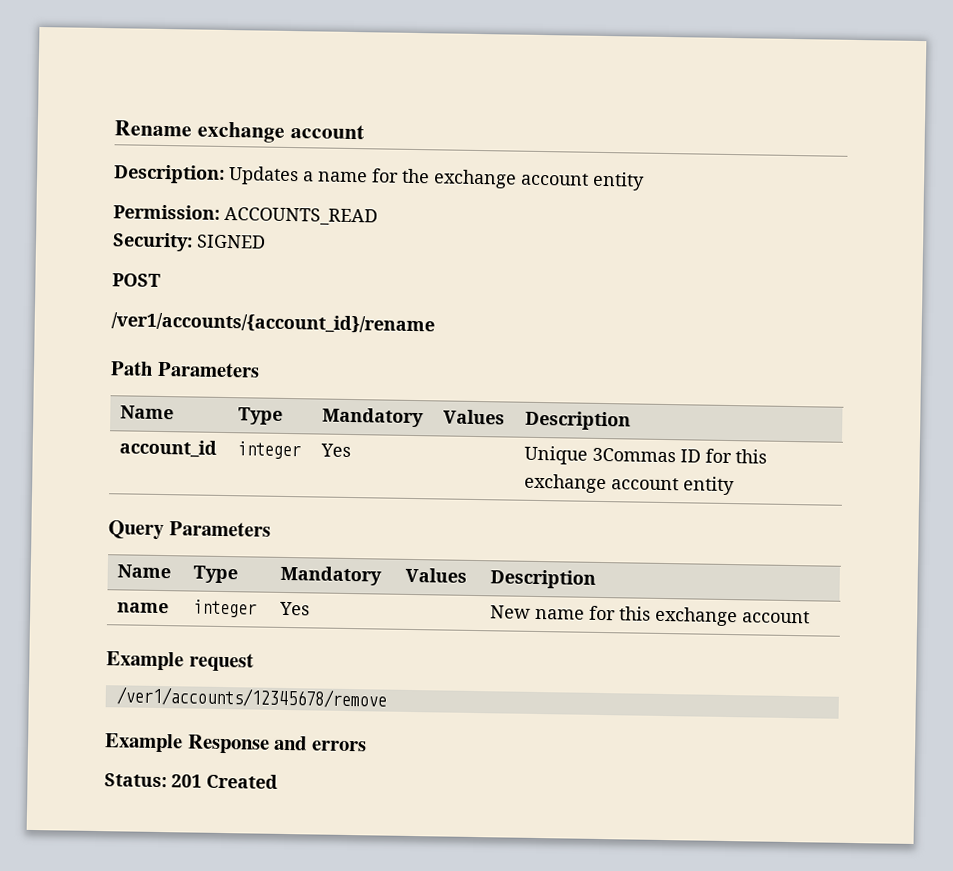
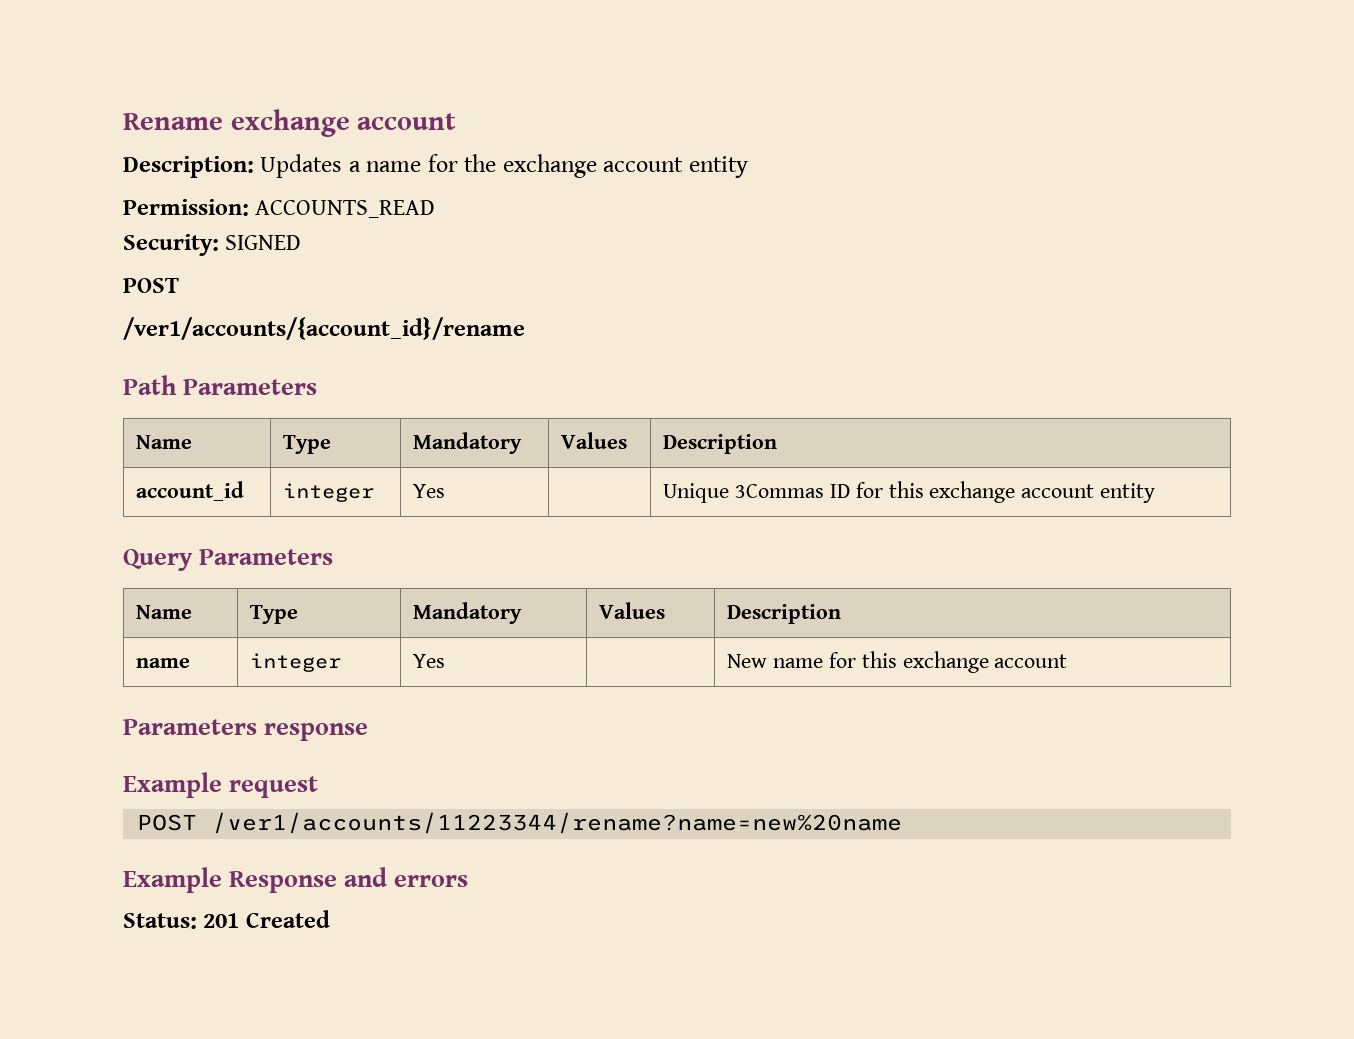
+ Parameters response
- /ver1/accounts/12345678/remove
+ POST /ver1/accounts/11223344/rename?name=new%20name

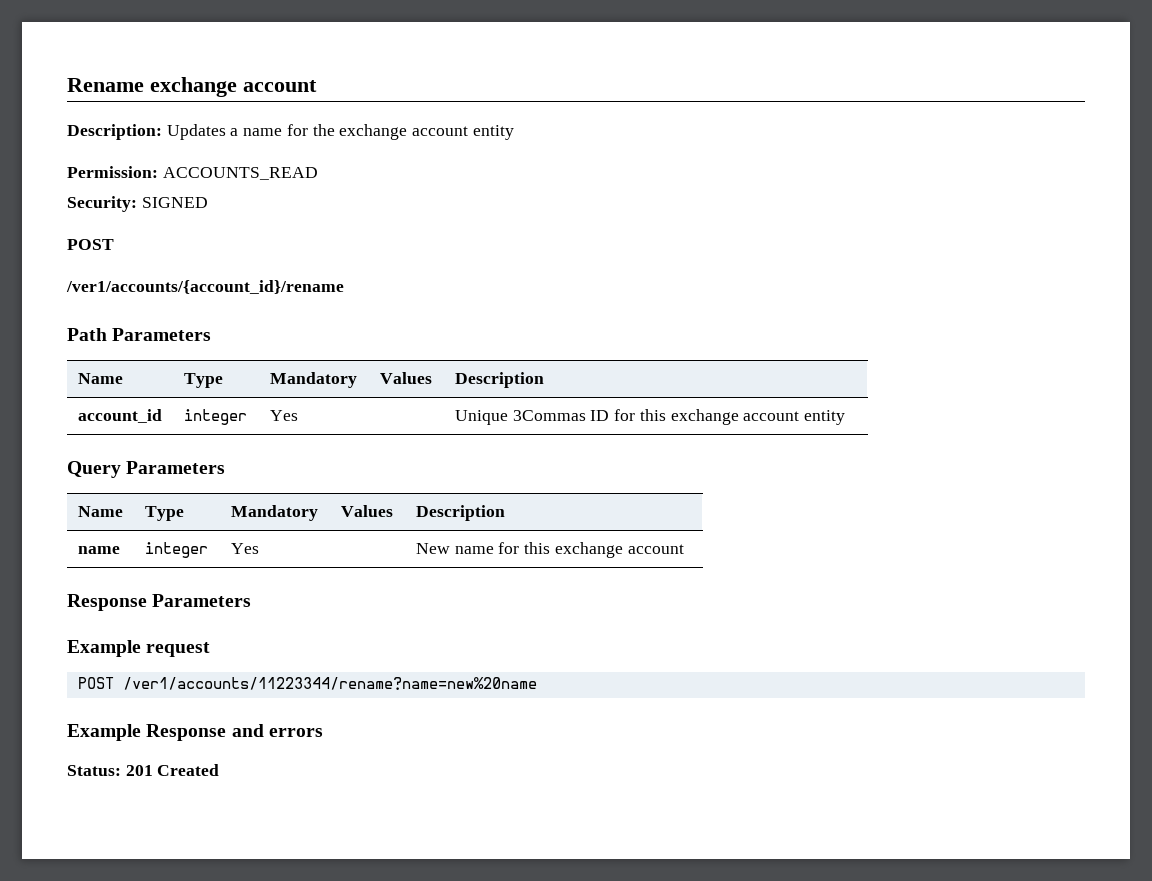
- Parameters response
+ Response Parameters

